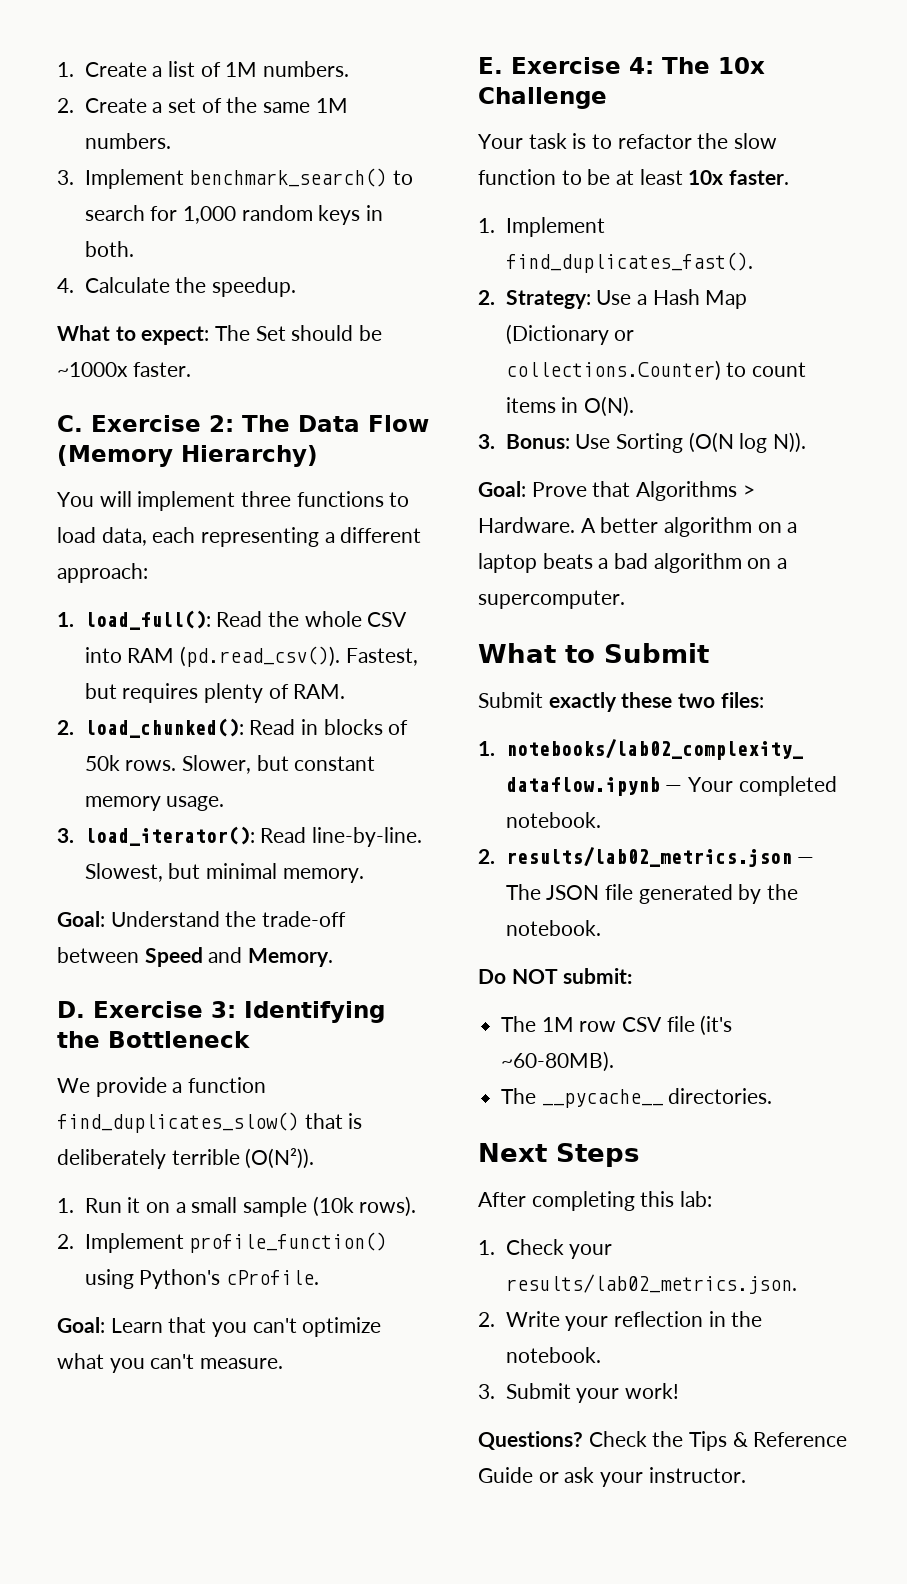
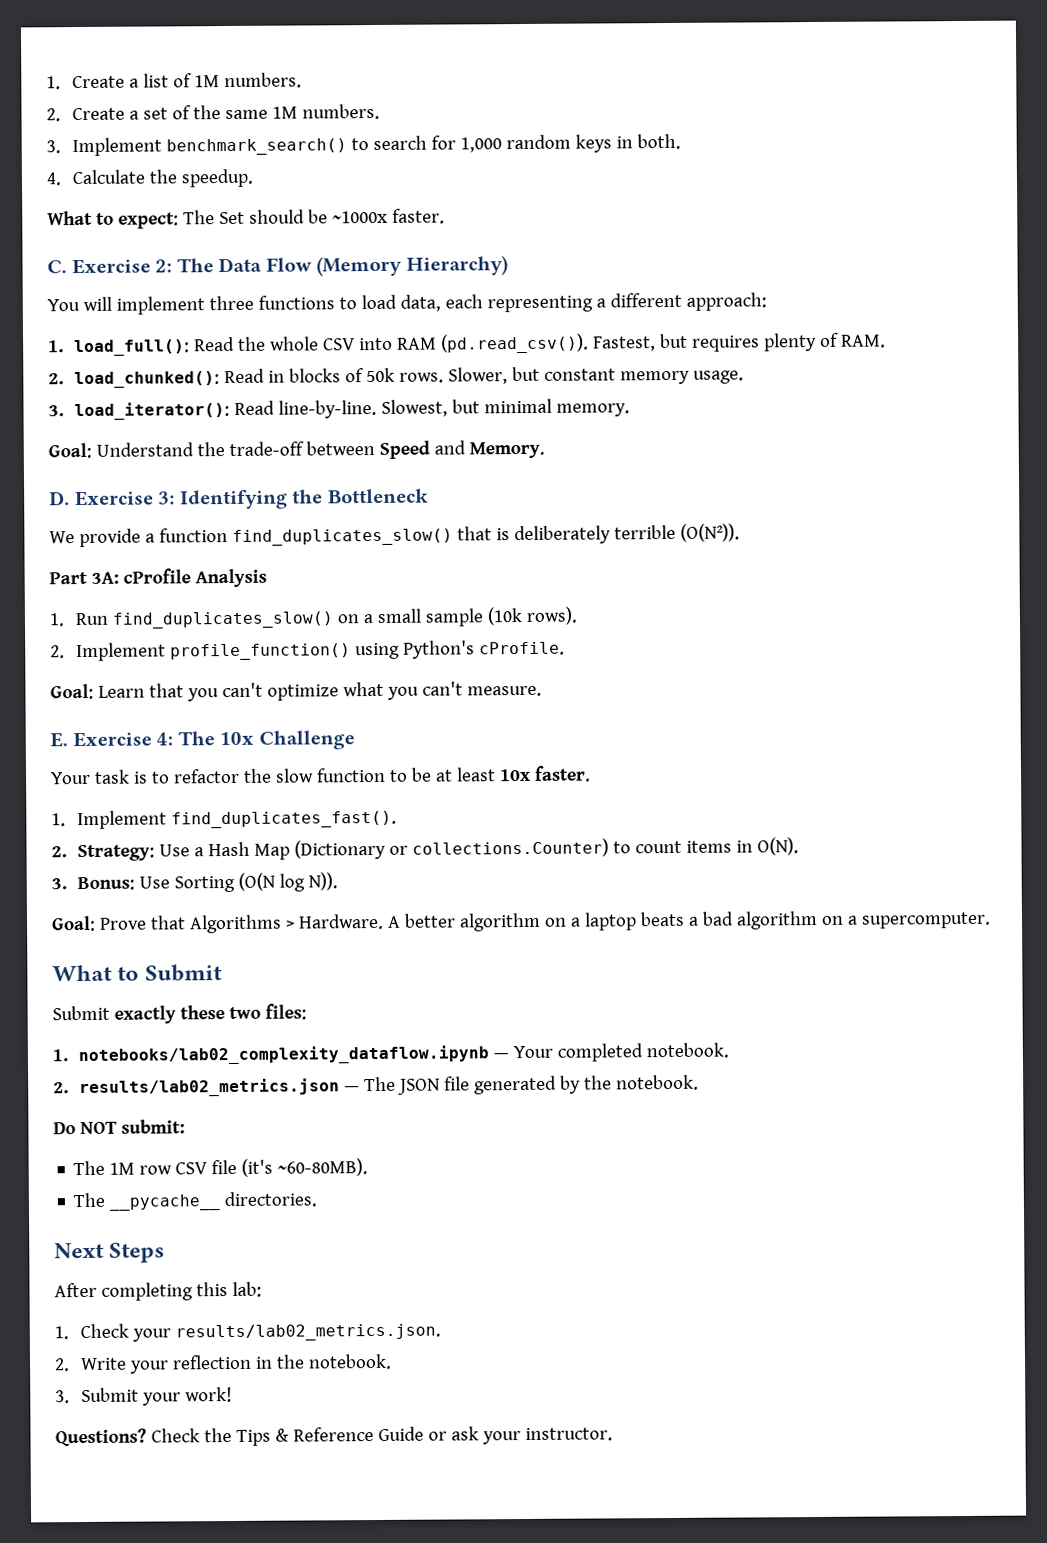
+ Part 3A: cProfile Analysis
- 1. Run it on a small sample (10k rows).
+ 1. Run find_duplicates_slow() on a small sample (10k rows).

